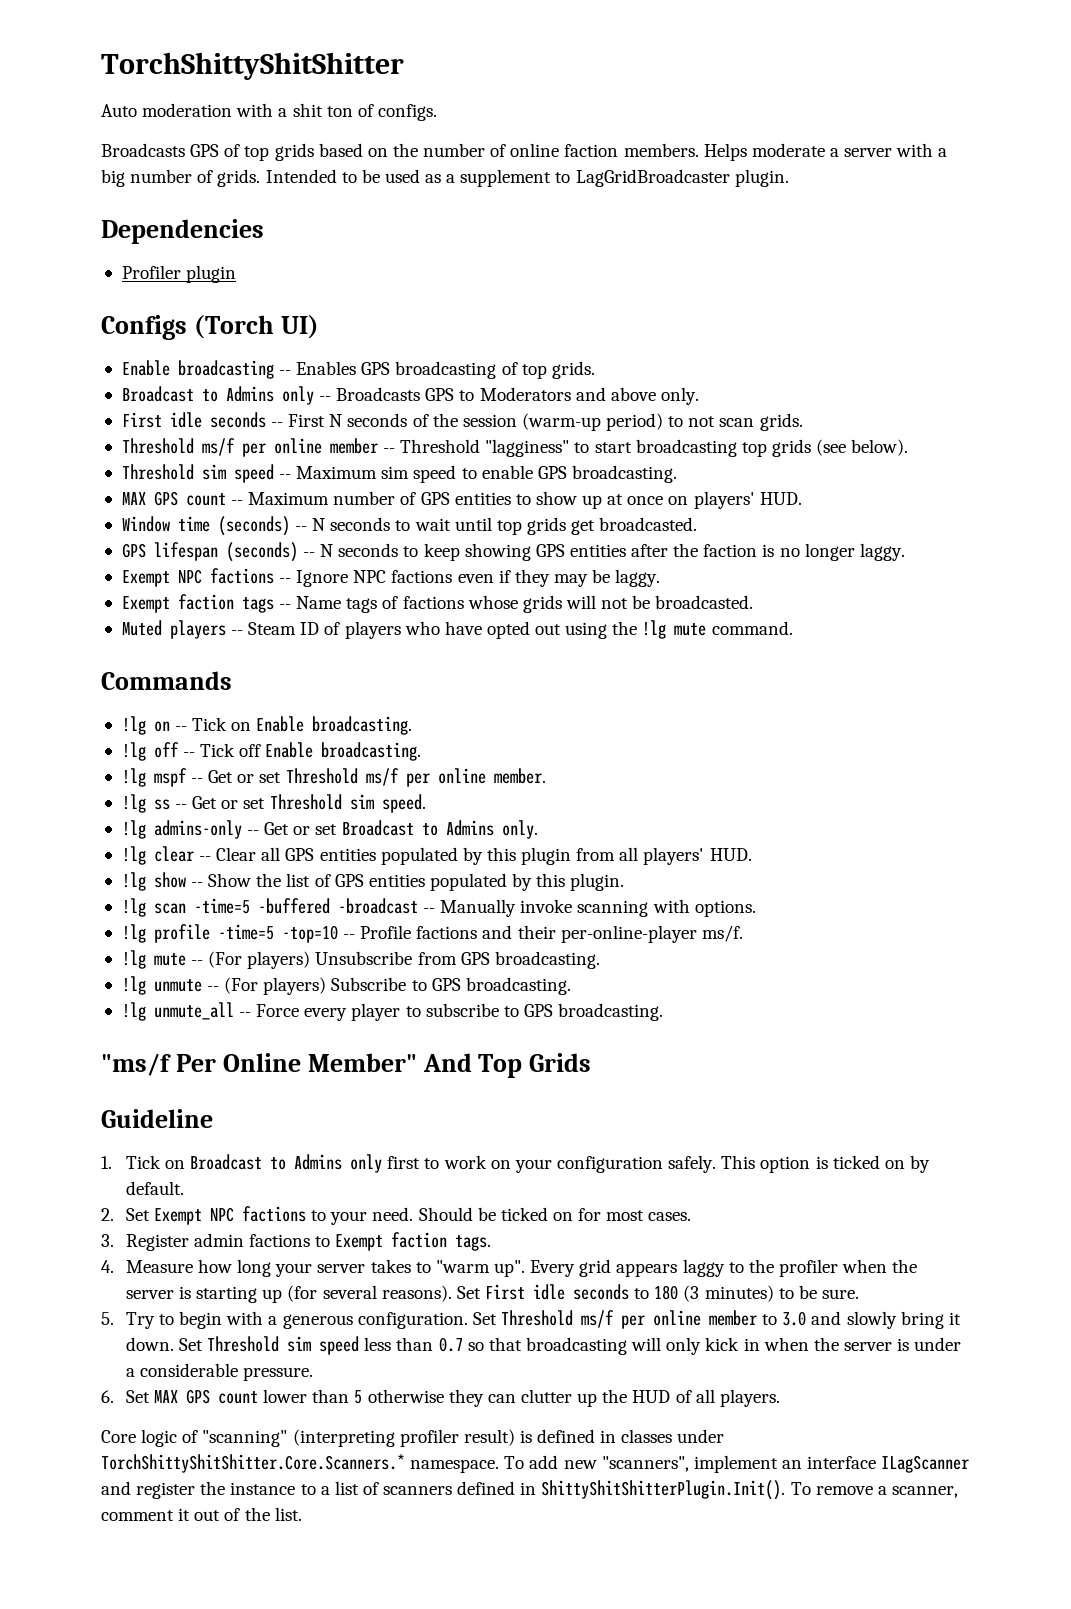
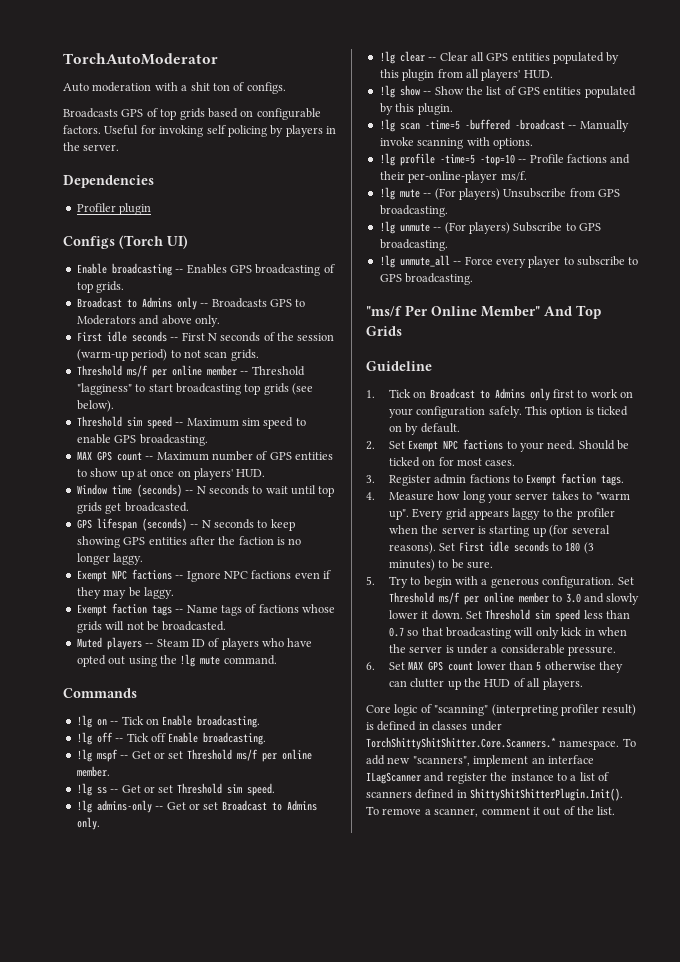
- TorchShittyShitShitter
+ TorchAutoModerator
- Broadcasts GPS of top grids based on the number of online faction members. Helps moderate a server with a big number of grids. Intended to be used as a supplement to LagGridBroadcaster plugin.
+ Broadcasts GPS of top grids based on configurable factors. Useful for invoking self policing by players in the server.
- Set Threshold ms/f per online member to 3.0 and slowly bring it down.
+ Set Threshold ms/f per online member to 3.0 and slowly lower it down.

